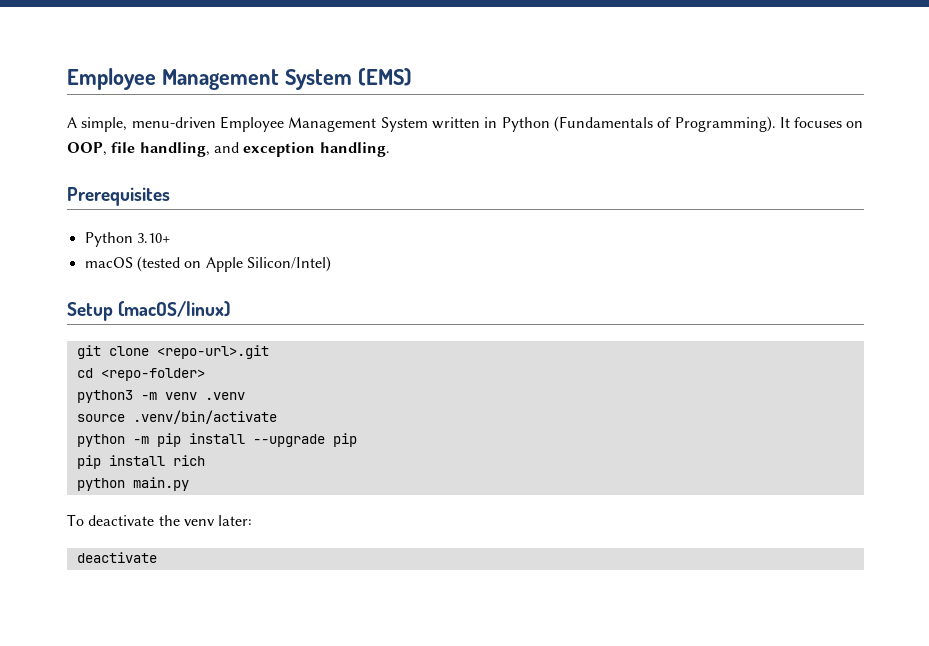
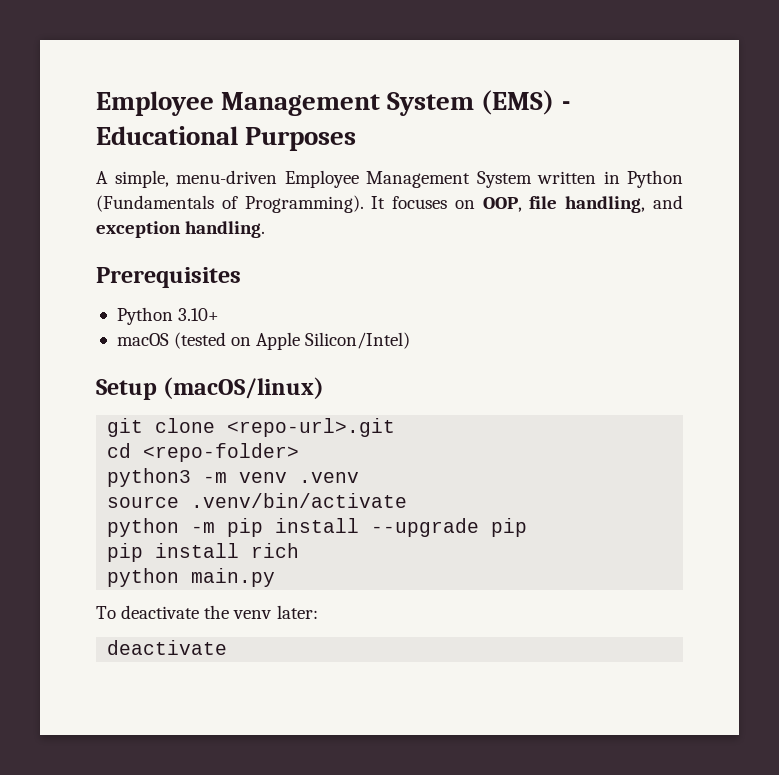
- Employee Management System (EMS)
+ Employee Management System (EMS) - Educational Purposes

